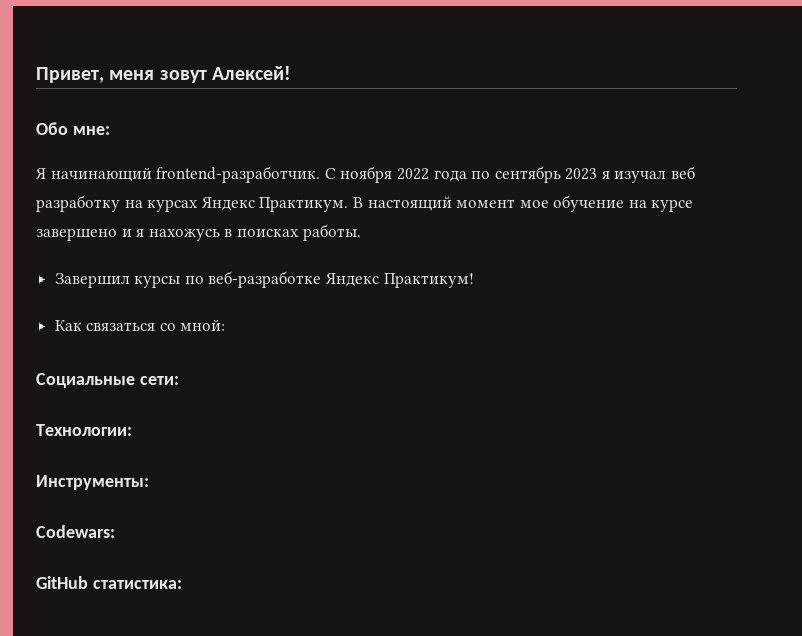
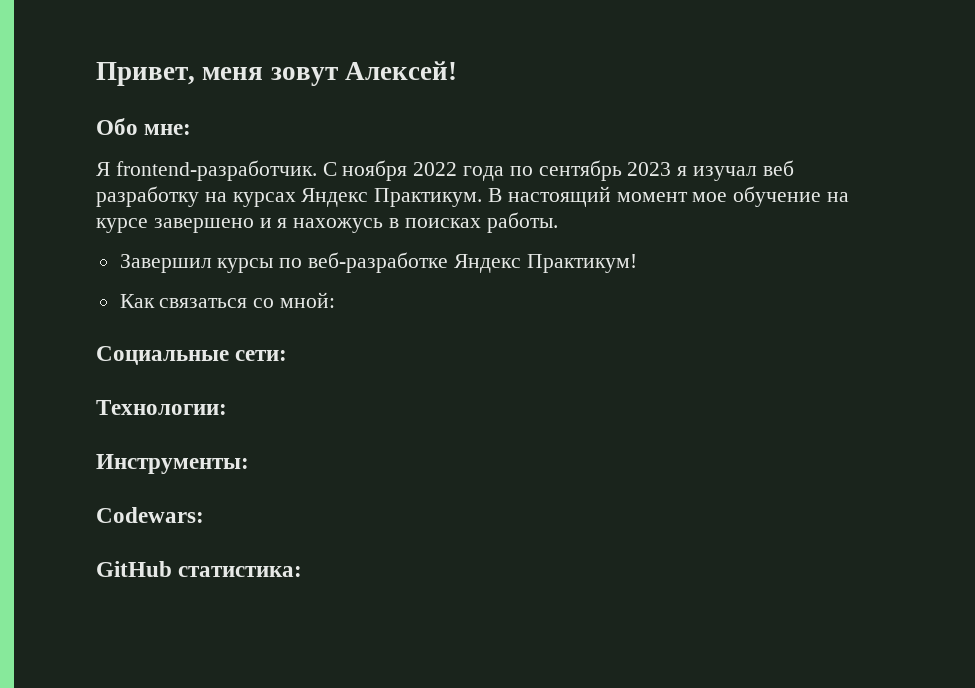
- Я начинающий frontend-разработчик.
+ Я frontend-разработчик.

